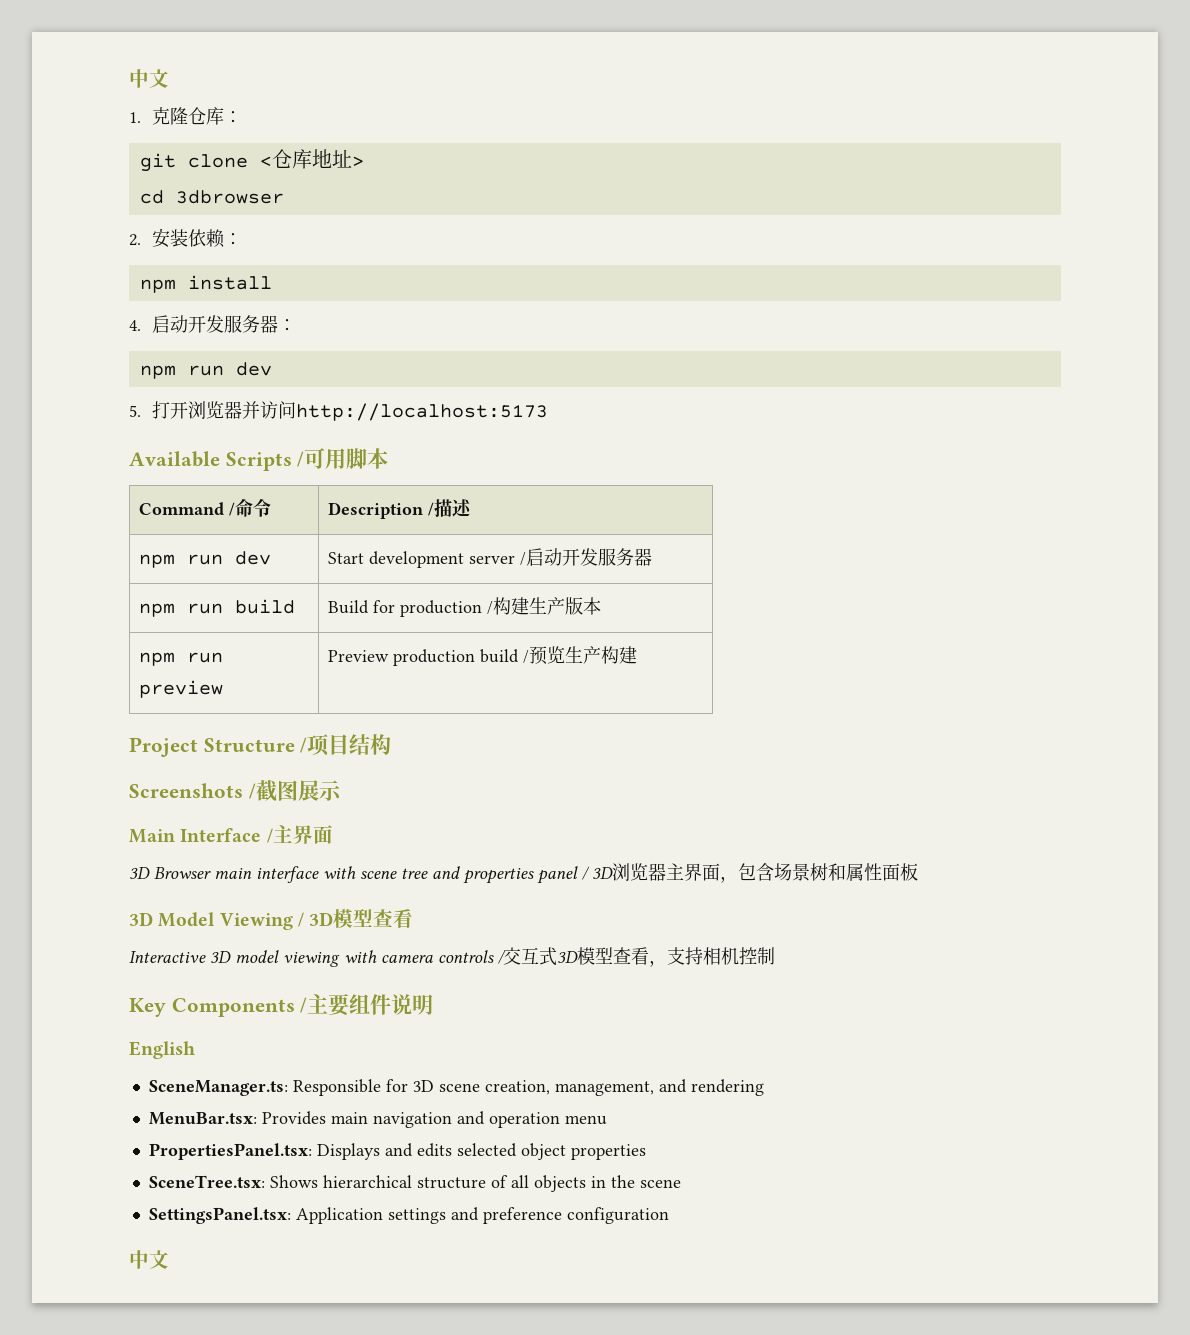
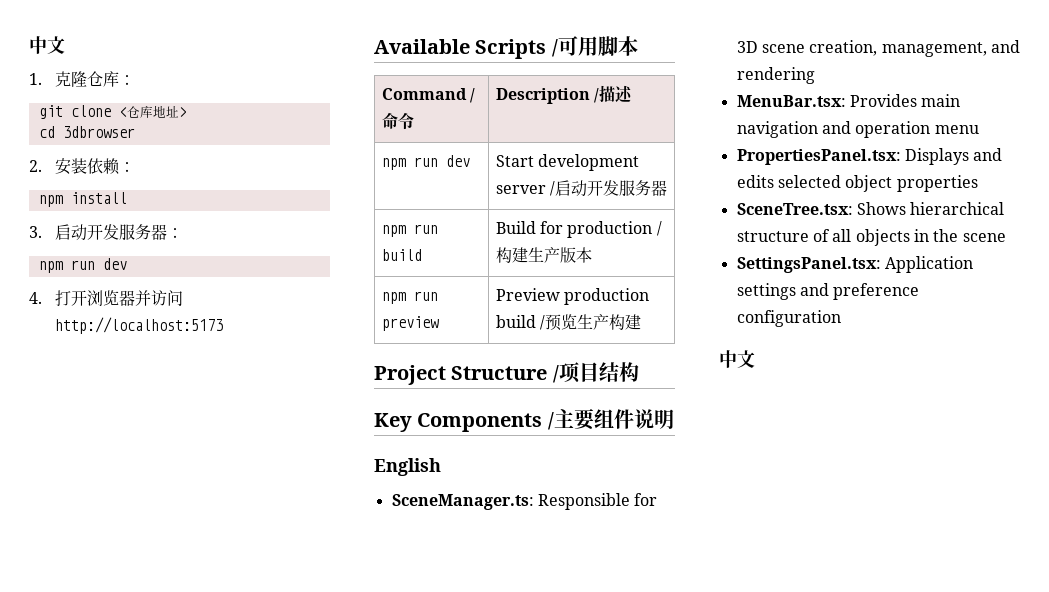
- 4.启动开发服务器：
+ 3.启动开发服务器：
- 5.打开浏览器并访问http://localhost:5173
+ 4.打开浏览器并访问http://localhost:5173
- Screenshots /截图展示
- Main Interface /主界面
- 3D Browser main interface with scene tree and properties panel / 3D浏览器主界面，包含场景树和属性面板
- 3D Model Viewing / 3D模型查看
- Interactive 3D model viewing with camera controls /交互式3D模型查看，支持相机控制

